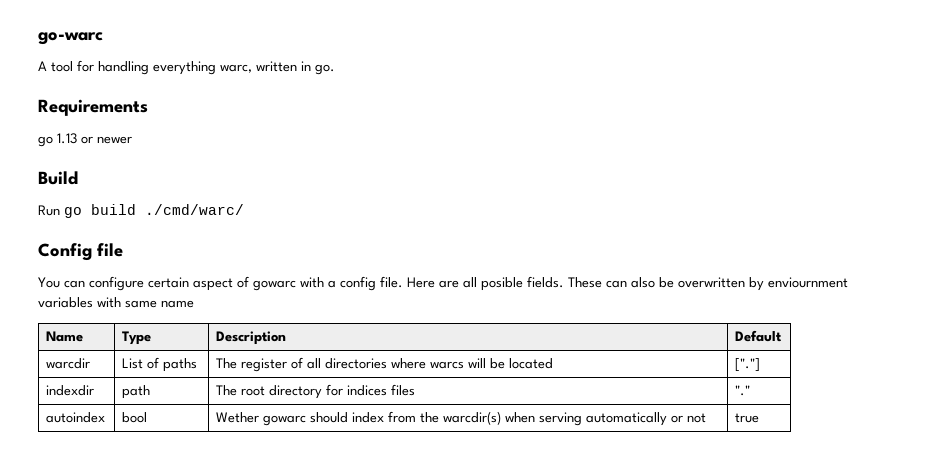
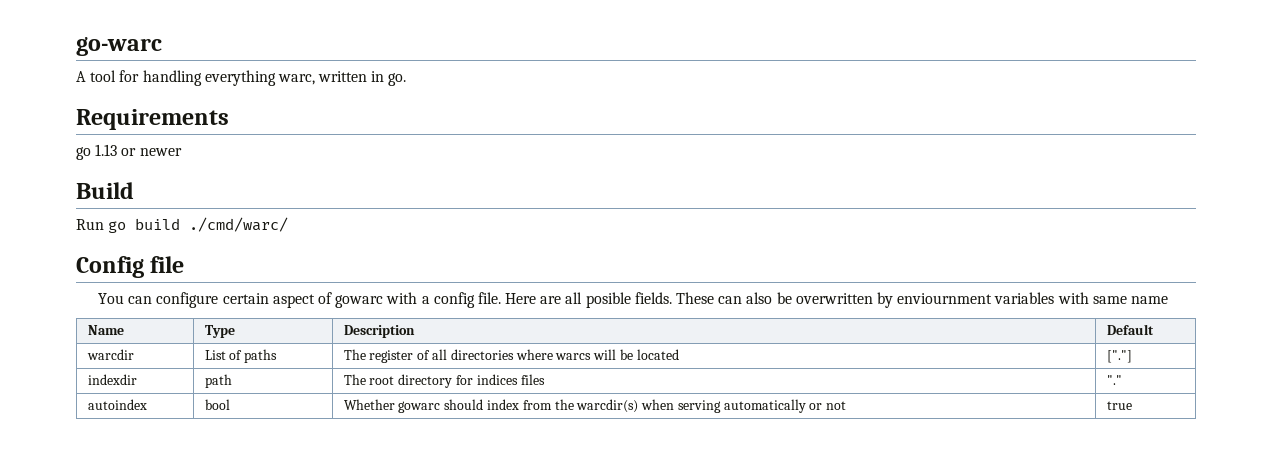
- autoindex | bool | Wether gowarc should index from the warcdir(s) when serving automatically or not | true
+ autoindex | bool | Whether gowarc should index from the warcdir(s) when serving automatically or not | true

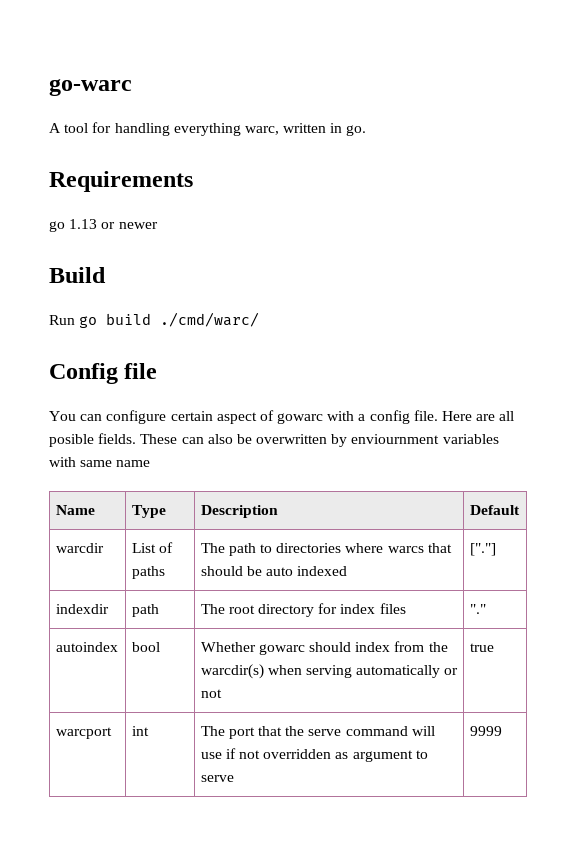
- warcdir | List of paths | The register of all directories where warcs will be located | ["."]
+ warcdir | List of paths | The path to directories where warcs that should be auto indexed | ["."]
- indexdir | path | The root directory for indices files | "."
+ indexdir | path | The root directory for index files | "."
+ warcport | int | The port that the serve command will use if not overridden as argument to serve | 9999

